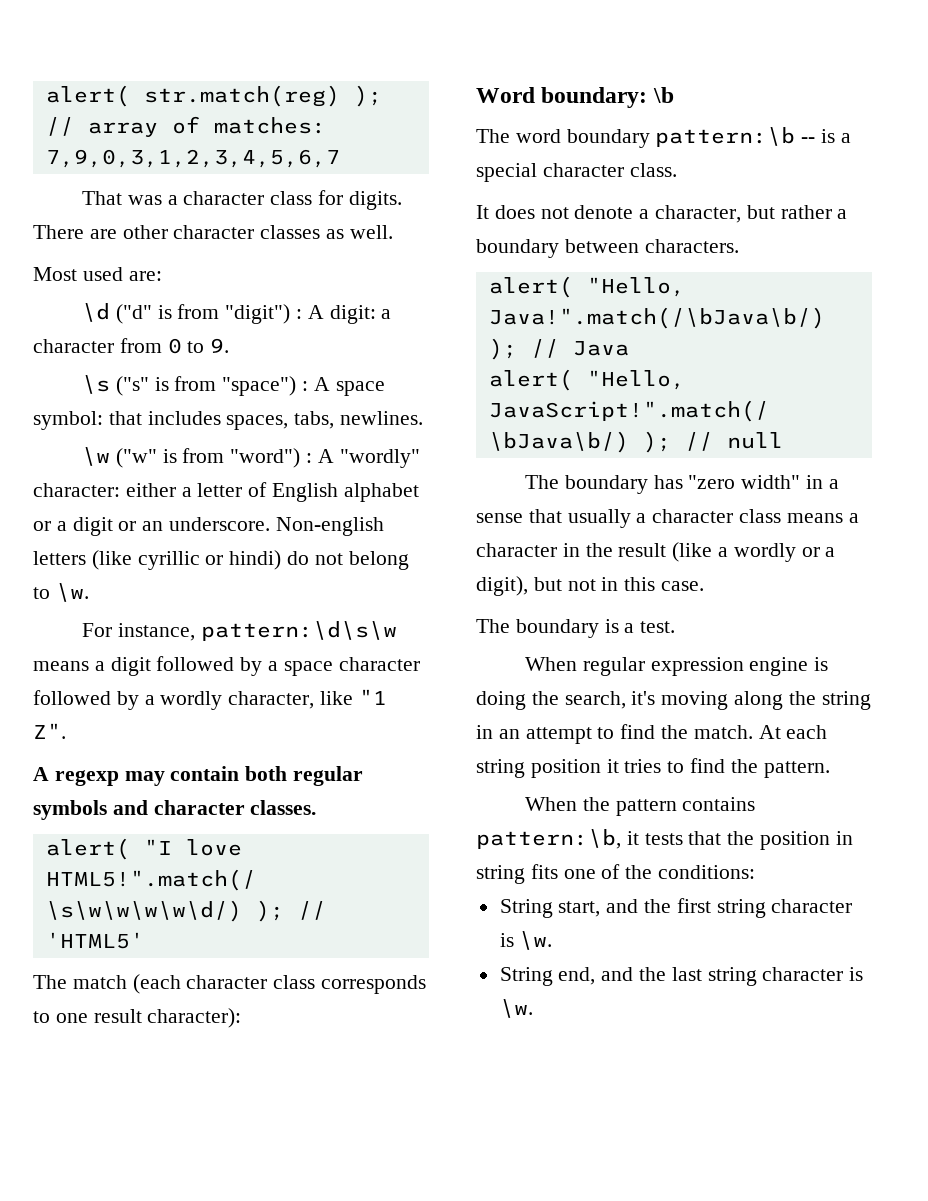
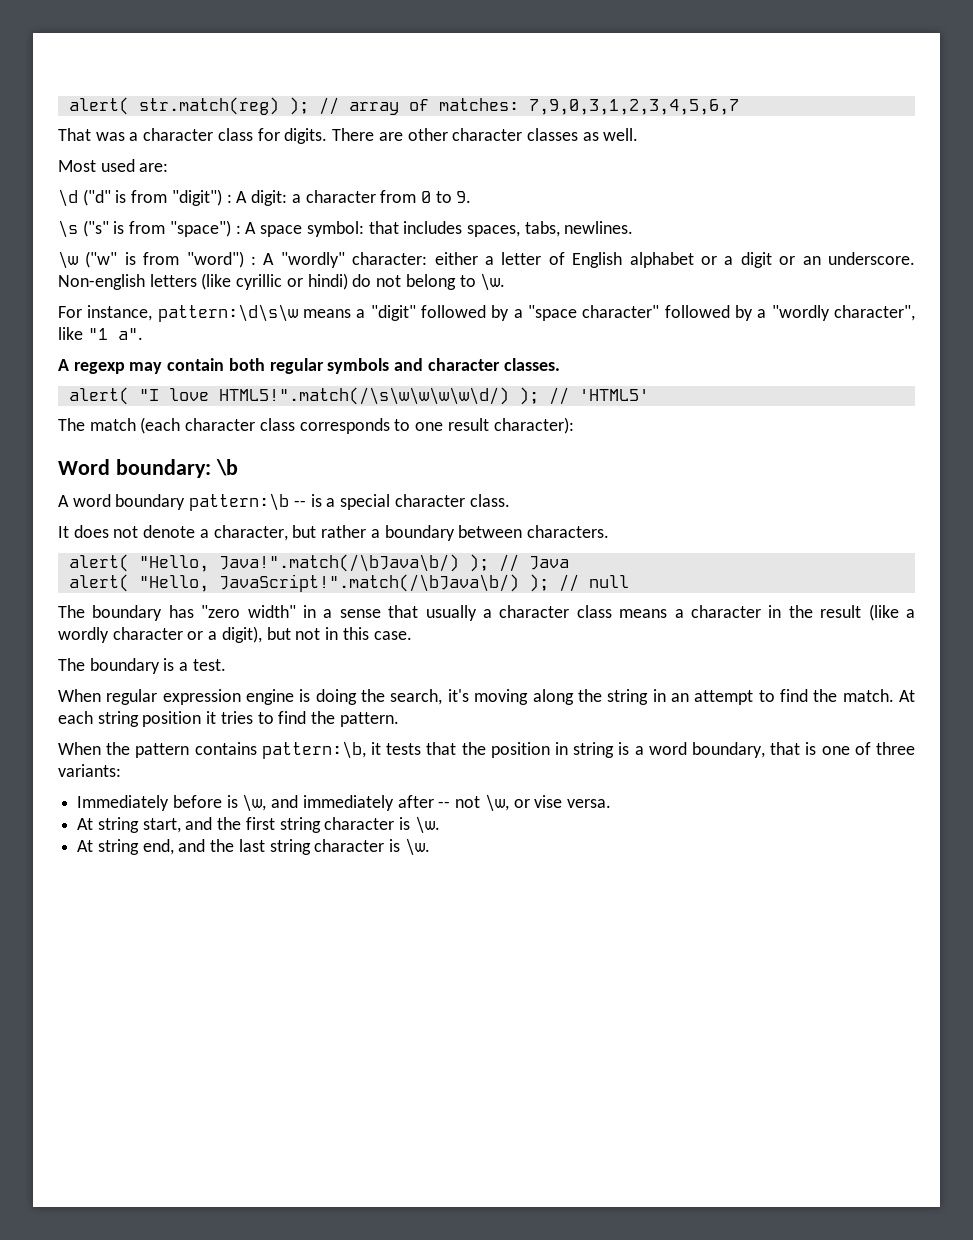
- For instance, pattern:\d\s\w means a digit followed by a space character followed by a wordly character, like "1 Z".
+ For instance, pattern:\d\s\w means a "digit" followed by a "space character" followed by a "wordly character", like "1 a".
- The word boundary pattern:\b -- is a special character class.
+ A word boundary pattern:\b -- is a special character class.
- The boundary has "zero width" in a sense that usually a character class means a character in the result (like a wordly or a digit), but not in this case.
+ The boundary has "zero width" in a sense that usually a character class means a character in the result (like a wordly character or a digit), but not in this case.
- When the pattern contains pattern:\b, it tests that the position in string fits one of the conditions:
- String start, and the first string character is \w.
+ When the pattern contains pattern:\b, it tests that the position in string is a word boundary, that is one of three variants:
+ Immediately before is \w, and immediately after -- not \w, or vise versa.
+ At string start, and the first string character is \w.
- String end, and the last string character is \w.
+ At string end, and the last string character is \w.

